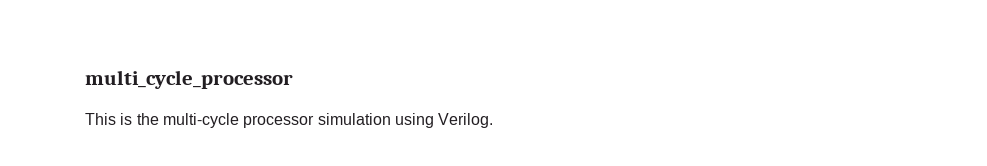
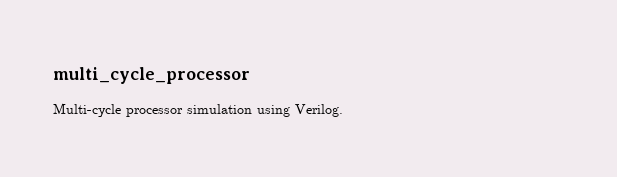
- This is the multi-cycle processor simulation using Verilog.
+ Multi-cycle processor simulation using Verilog.

